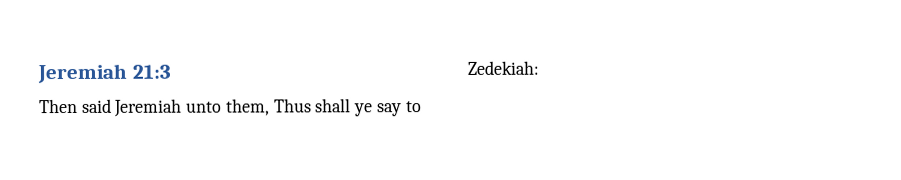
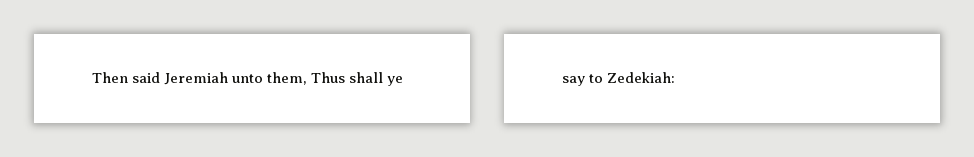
- Jeremiah 21:3

